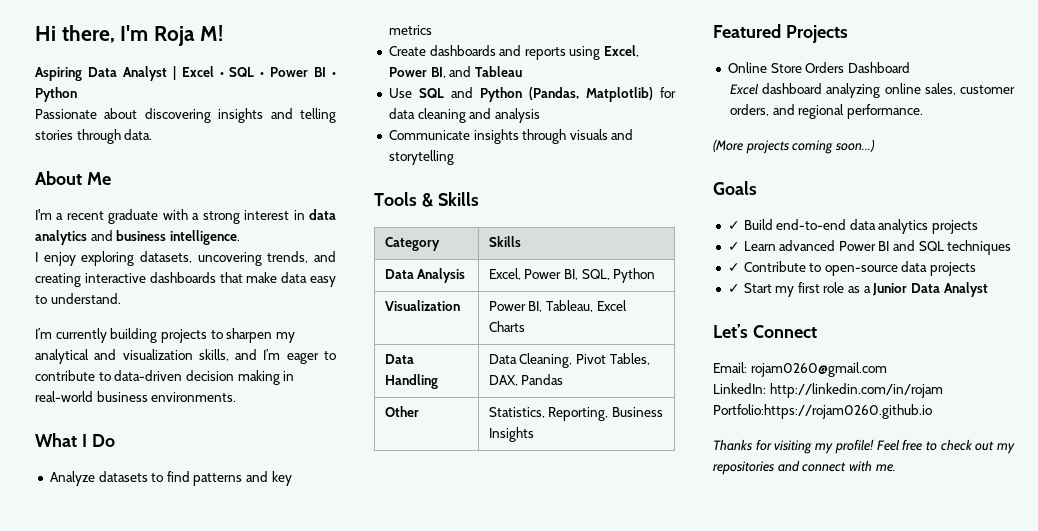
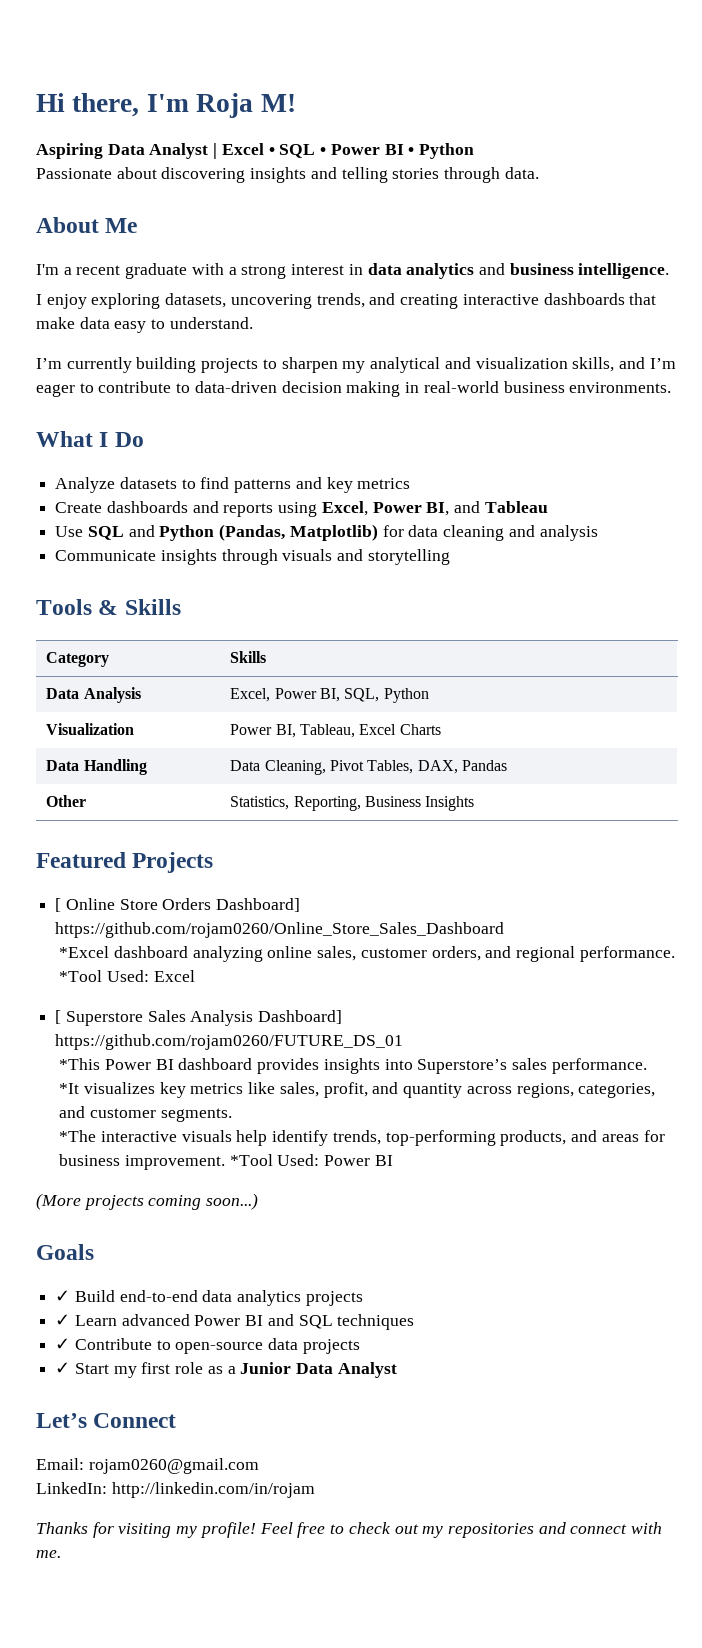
- Online Store Orders Dashboard
- Excel dashboard analyzing online sales, customer orders, and regional performance.
+ [ Online Store Orders Dashboard] https://github.com/rojam0260/Online_Store_Sales_Dashboard
+ *Excel dashboard analyzing online sales, customer orders, and regional performance. *Tool Used: Excel
+ [ Superstore Sales Analysis Dashboard] https://github.com/rojam0260/FUTURE_DS_01
+ *This Power BI dashboard provides insights into Superstore’s sales performance.
+ *It visualizes key metrics like sales, profit, and quantity across regions, categories, and customer segments.
+ *The interactive visuals help identify trends, top-performing products, and areas for business improvement. *Tool Used: Power BI
- LinkedIn: http://linkedin.com/in/rojam Portfolio:https://rojam0260.github.io
+ LinkedIn: http://linkedin.com/in/rojam

